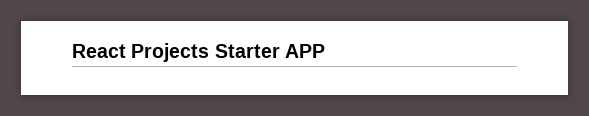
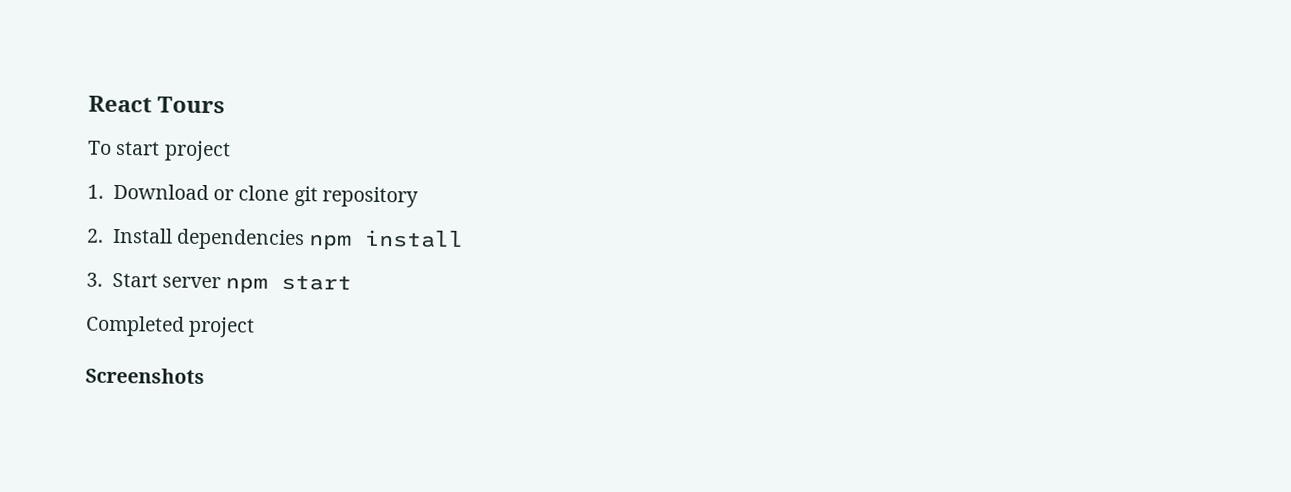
- React Projects Starter APP
+ React Tours
+ To start project
+ 1. Download or clone git repository
+ 2. Install dependencies npm install
+ 3. Start server npm start
+ Completed project
+ Screenshots

